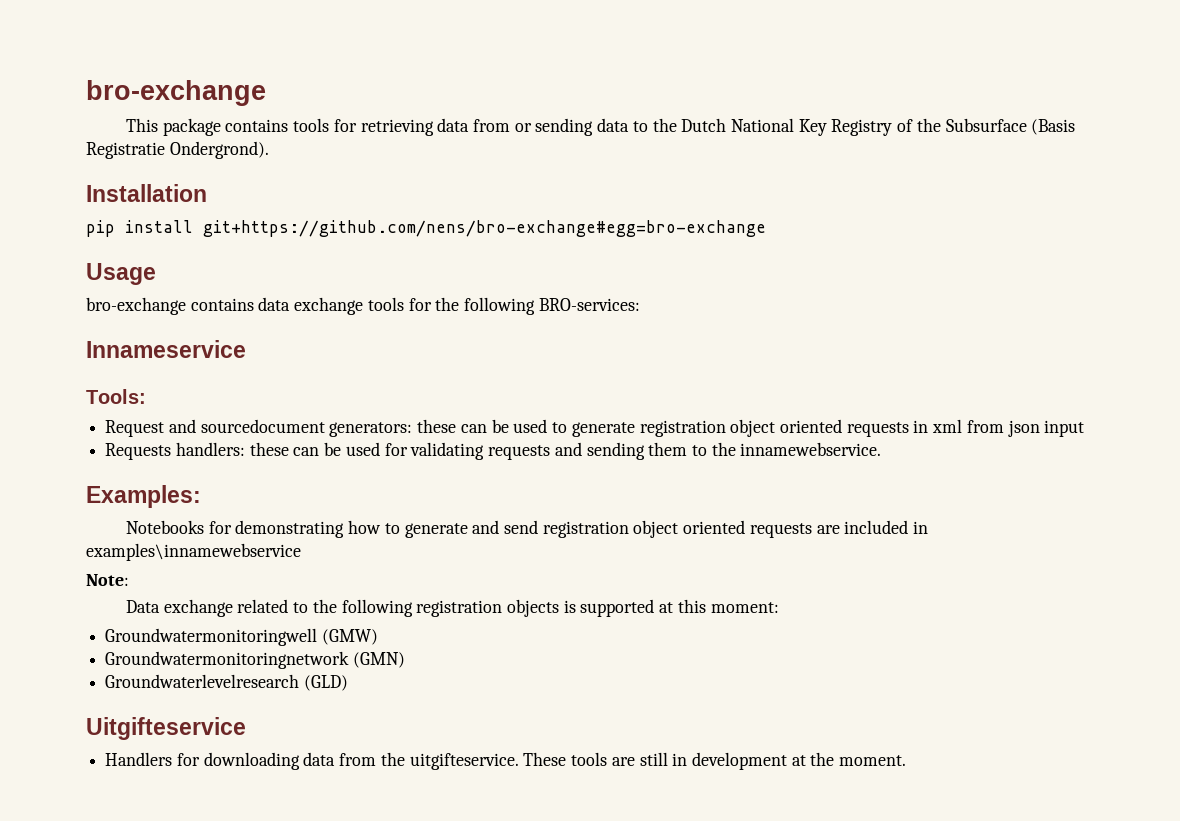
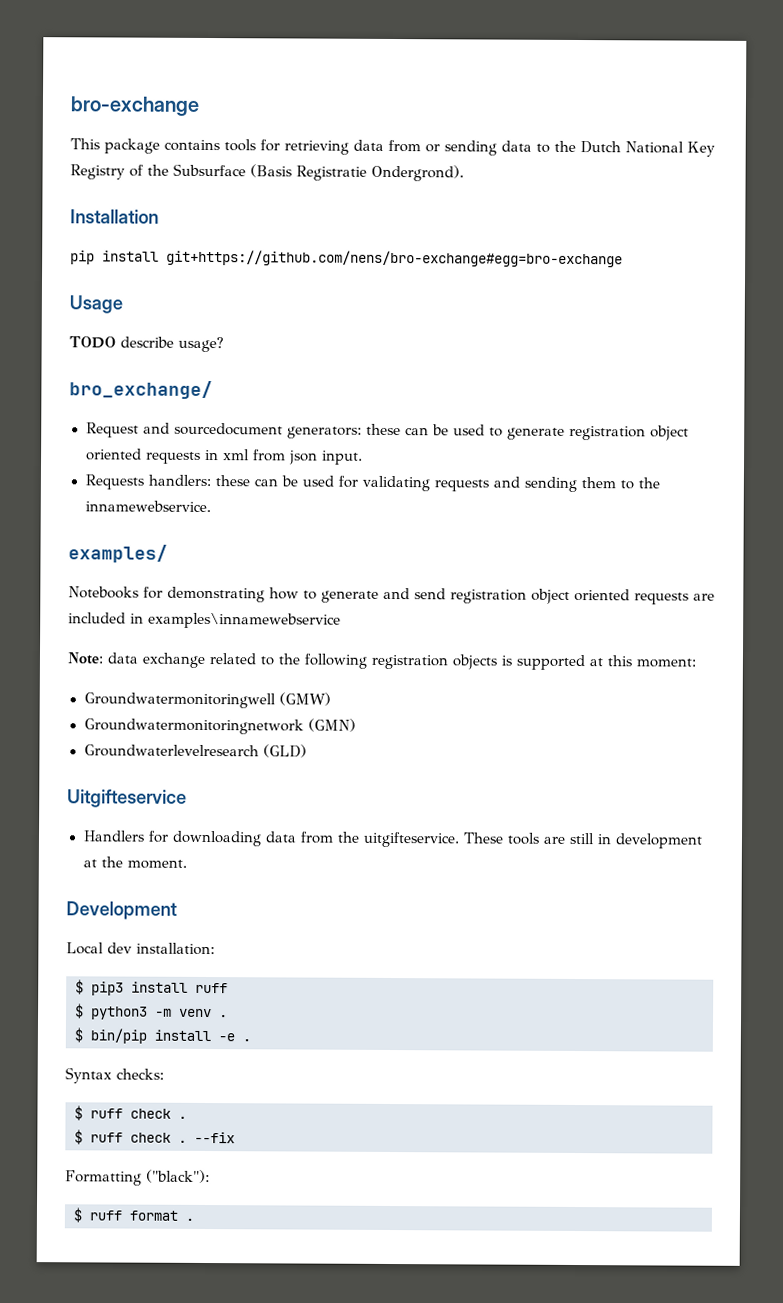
- bro-exchange contains data exchange tools for the following BRO-services:
- Innameservice
- Tools:
+ TODO describe usage?
+ bro_exchange/
- Request and sourcedocument generators: these can be used to generate registration object oriented requests in xml from json input
+ Request and sourcedocument generators: these can be used to generate registration object oriented requests in xml from json input.
- Examples:
+ examples/
- Note:
- Data exchange related to the following registration objects is supported at this moment:
+ Note: data exchange related to the following registration objects is supported at this moment:
+ Development
+ Local dev installation:
+ $ pip3 install ruff
+ $ python3 -m venv .
+ $ bin/pip install -e .
+ Syntax checks:
+ $ ruff check .
+ $ ruff check . --fix
+ Formatting ("black"):
+ $ ruff format .

